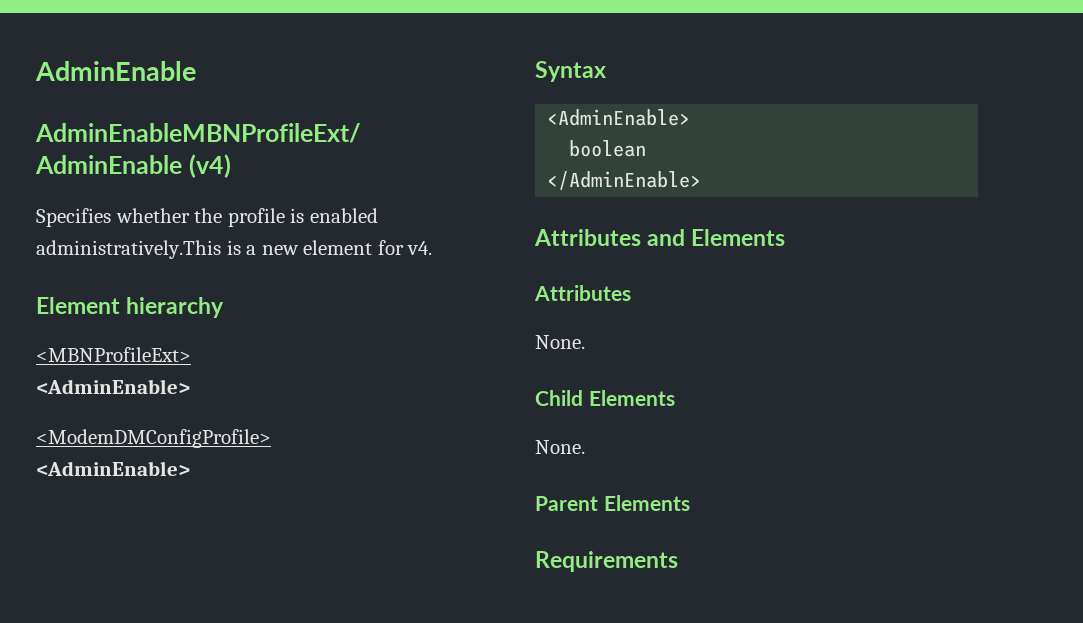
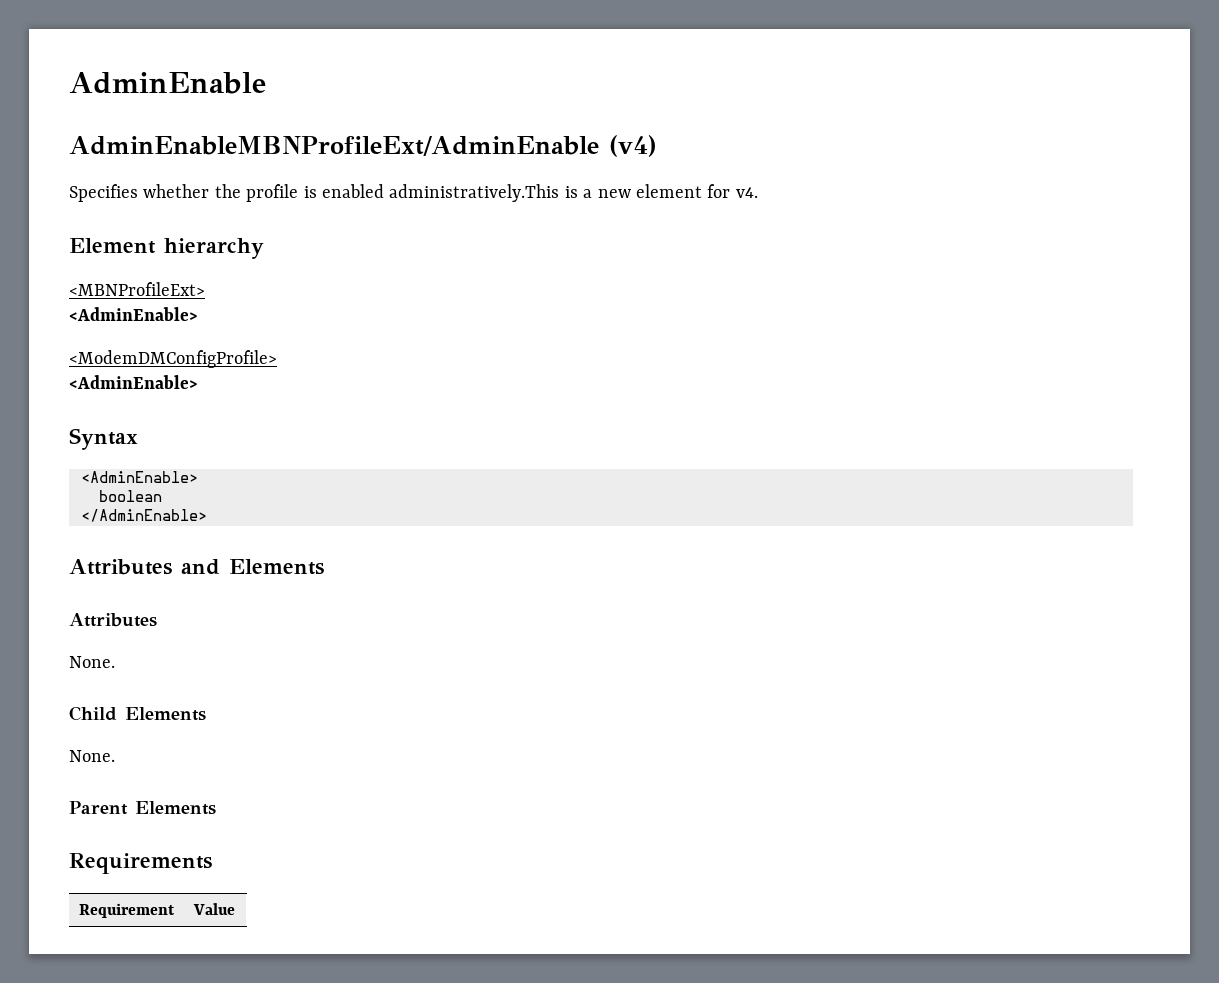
+ Requirement | Value

